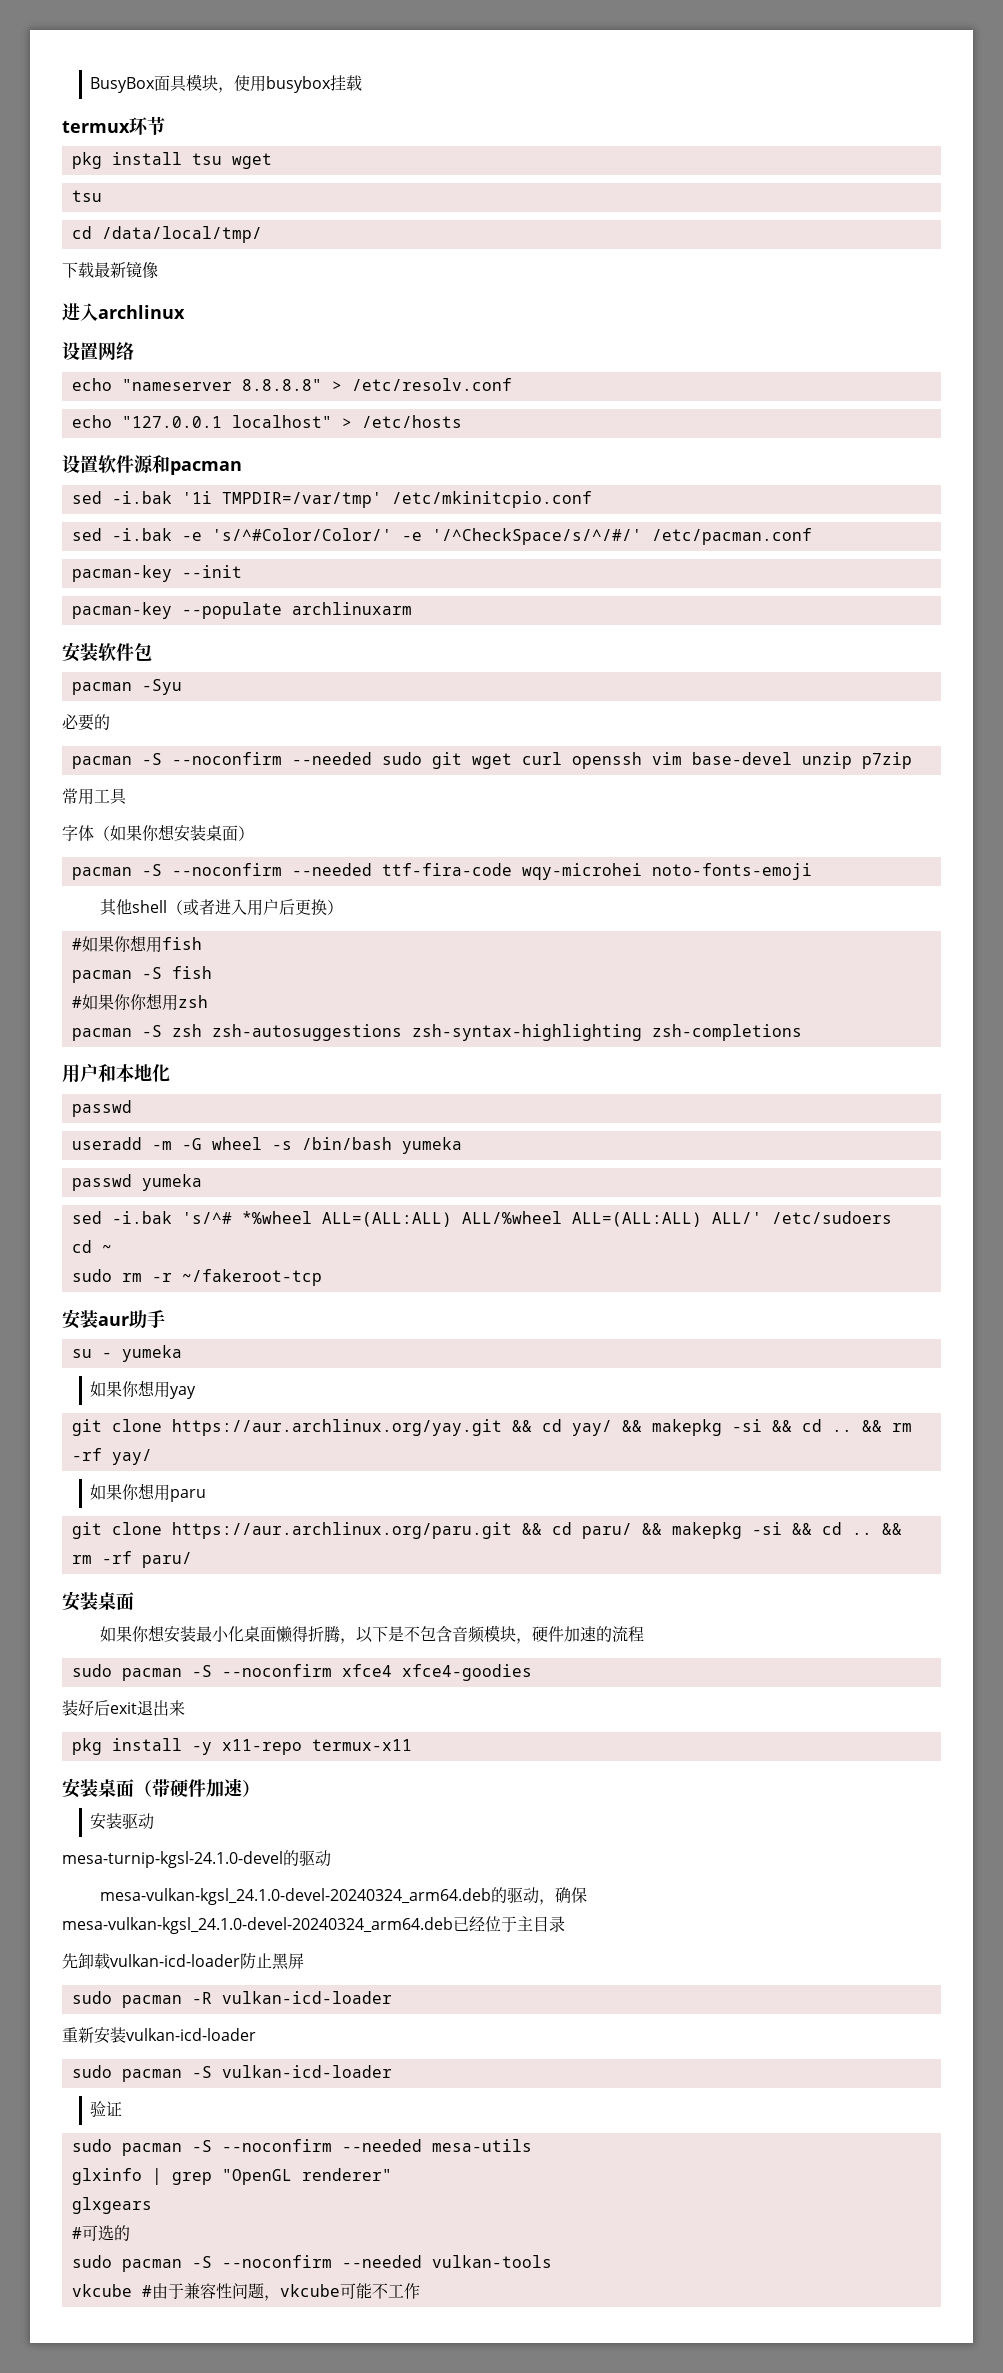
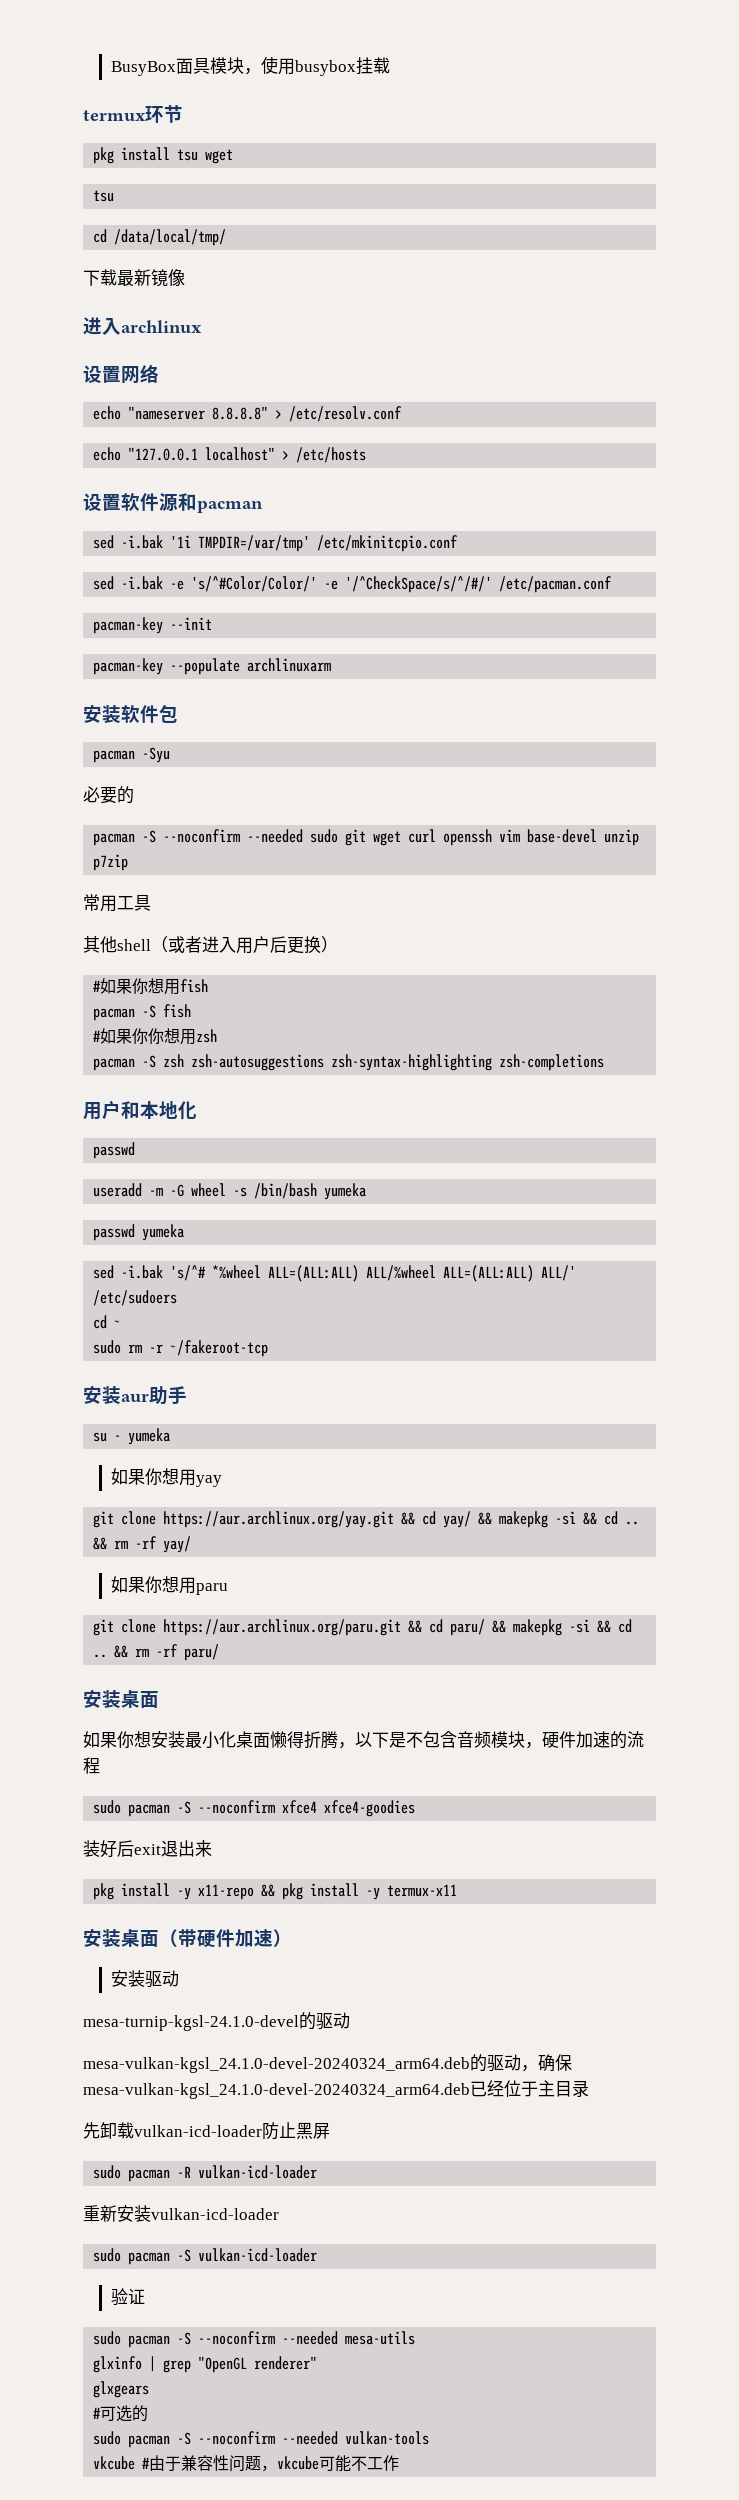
- 字体（如果你想安装桌面）
- pacman -S --noconfirm --needed ttf-fira-code wqy-microhei noto-fonts-emoji
- pkg install -y x11-repo termux-x11
+ pkg install -y x11-repo && pkg install -y termux-x11

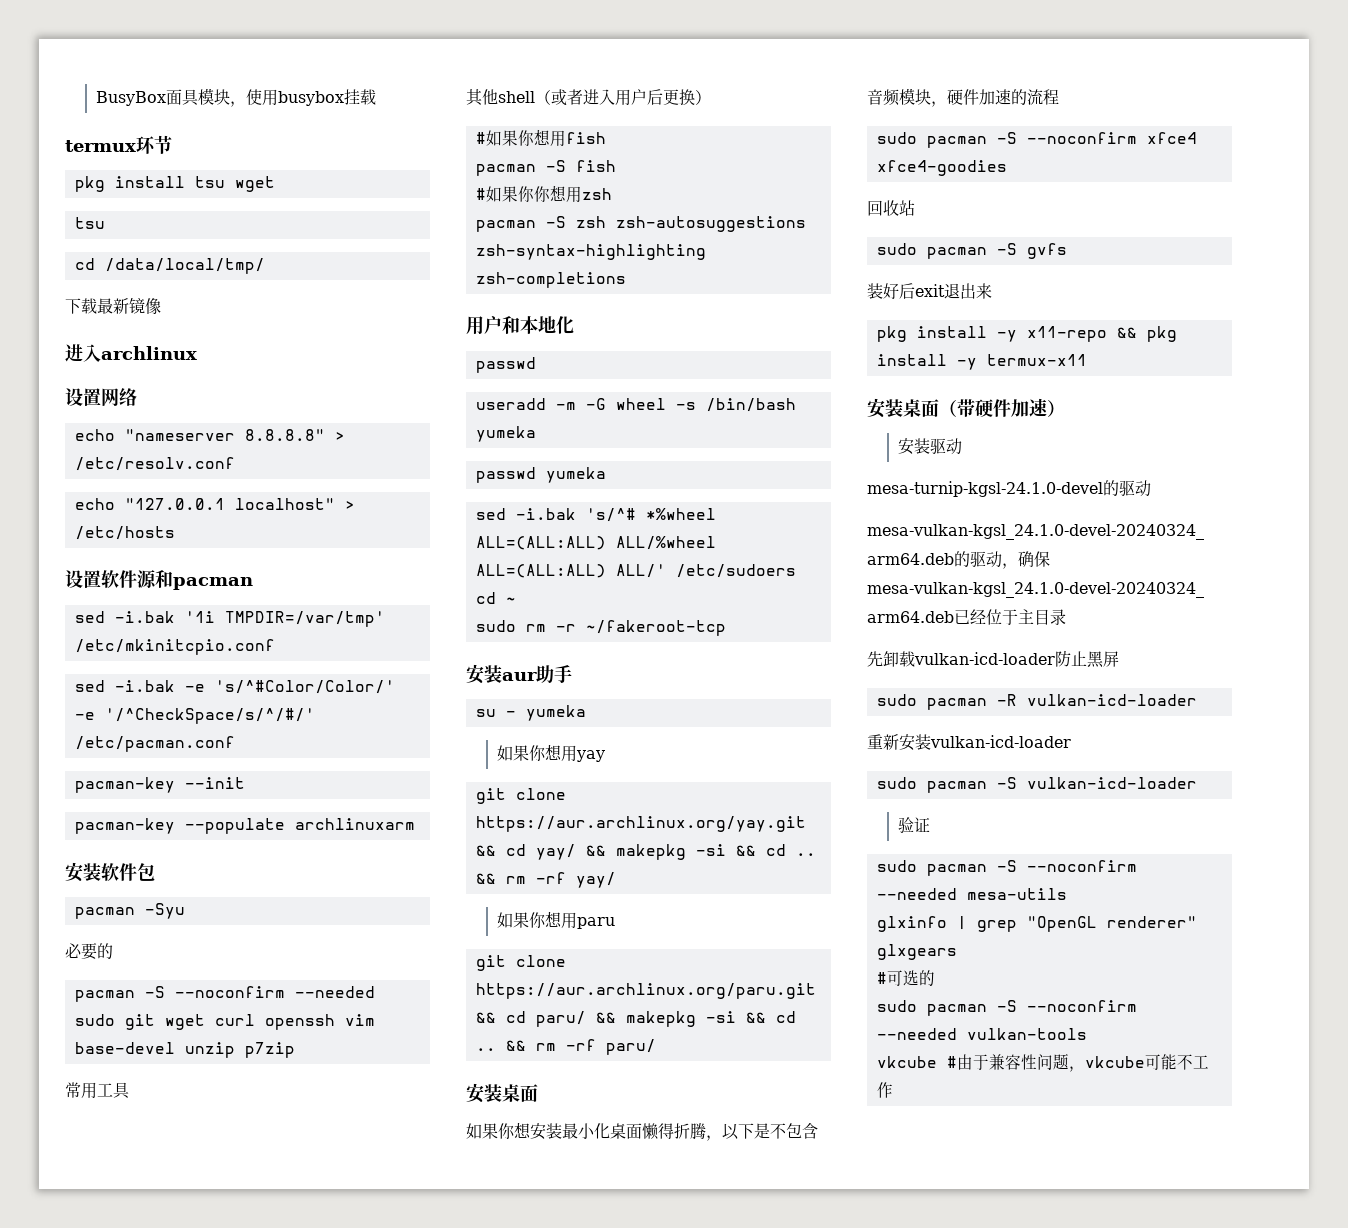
+ 回收站
+ sudo pacman -S gvfs

